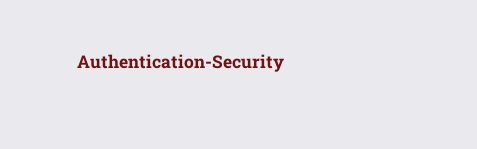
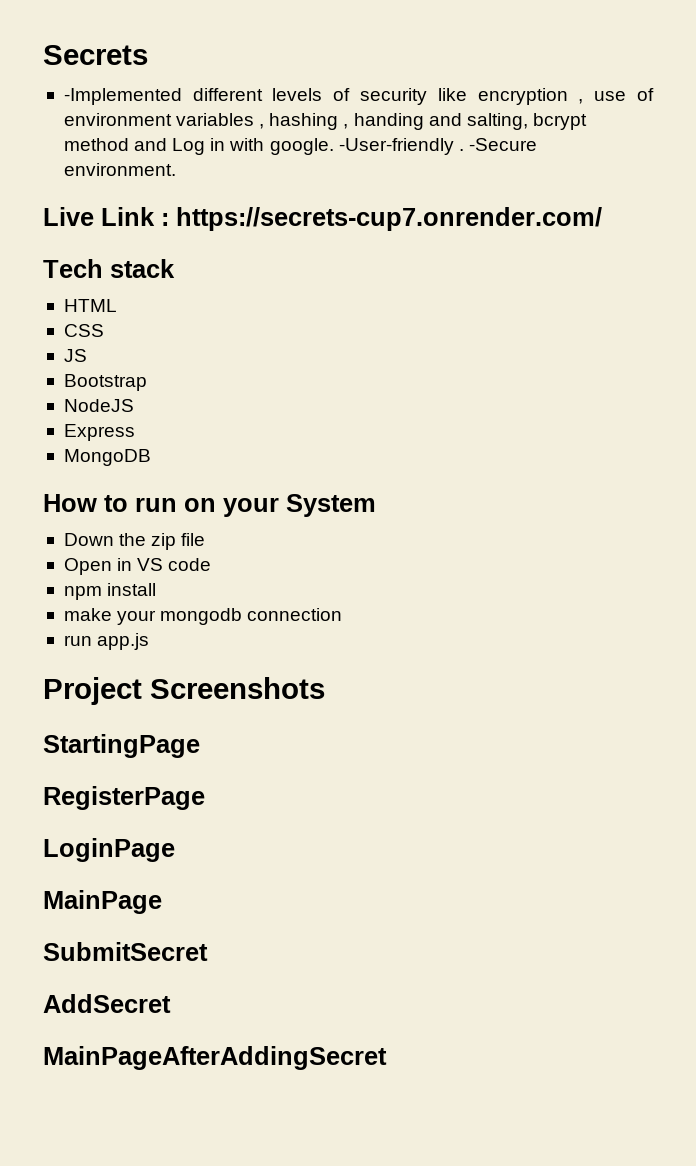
- Authentication-Security
+ Secrets
+ -Implemented different levels of security like encryption , use of environment variables , hashing , handing and salting, bcrypt method and Log in with google. -User-friendly . -Secure environment.
+ Live Link : https://secrets-cup7.onrender.com/
+ Tech stack
+ HTML
+ CSS
+ JS
+ Bootstrap
+ NodeJS
+ Express
+ MongoDB
+ How to run on your System
+ Down the zip file
+ Open in VS code
+ npm install
+ make your mongodb connection
+ run app.js
+ Project Screenshots
+ StartingPage
+ RegisterPage
+ LoginPage
+ MainPage
+ SubmitSecret
+ AddSecret
+ MainPageAfterAddingSecret

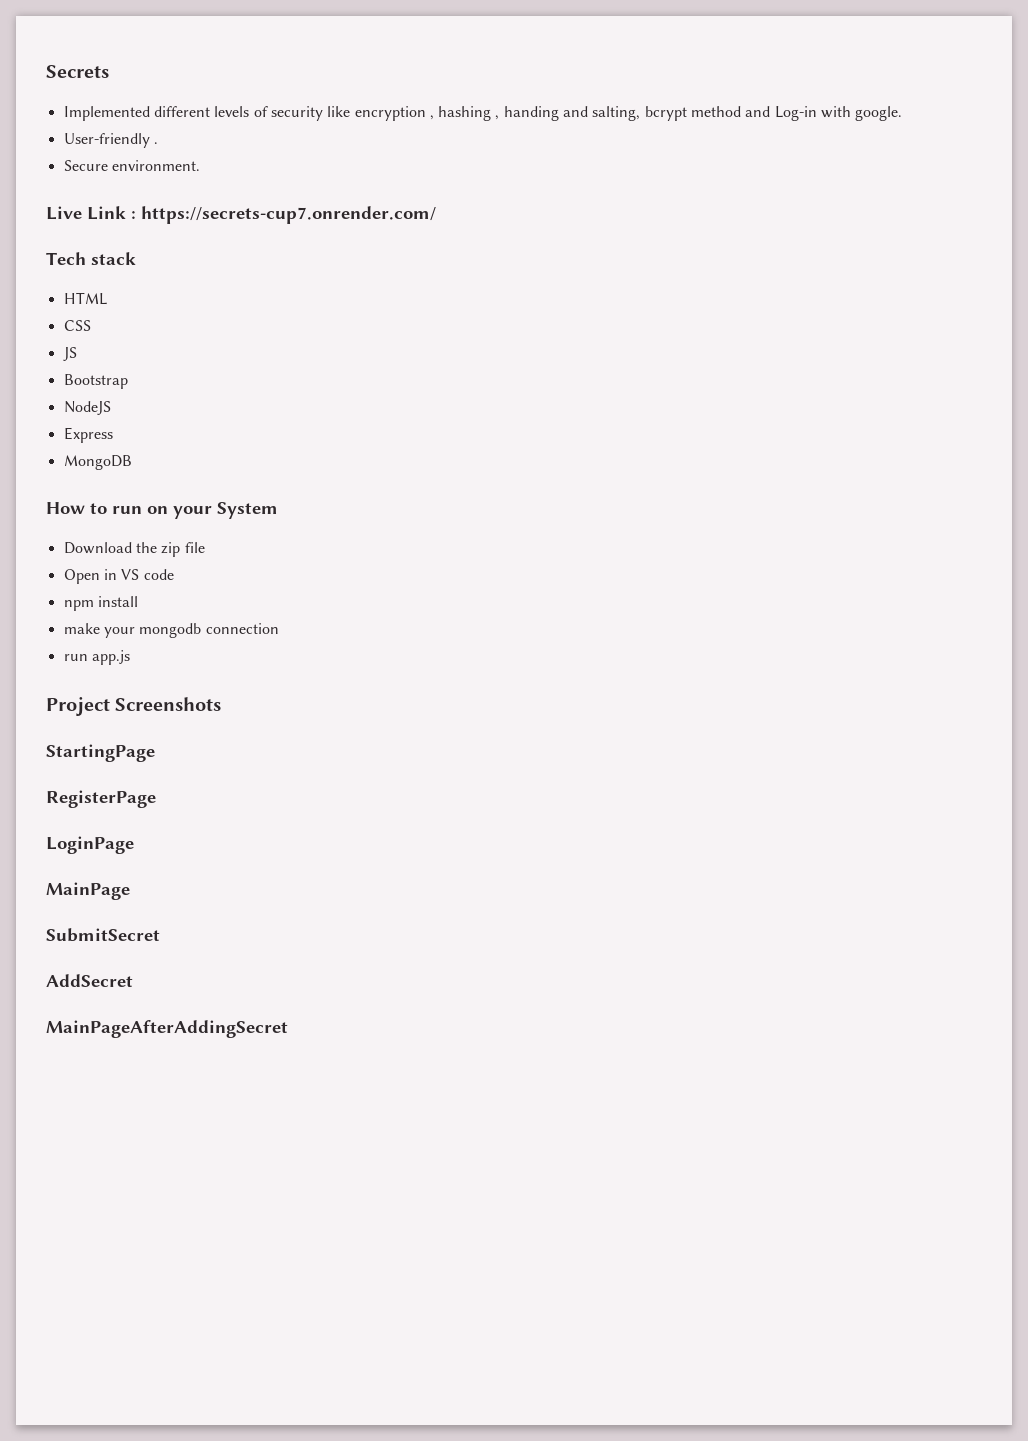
- -Implemented different levels of security like encryption , use of environment variables , hashing , handing and salting, bcrypt method and Log in with google. -User-friendly . -Secure environment.
+ Implemented different levels of security like encryption , hashing , handing and salting, bcrypt method and Log-in with google.
+ User-friendly .
+ Secure environment.
- Down the zip file
+ Download the zip file

